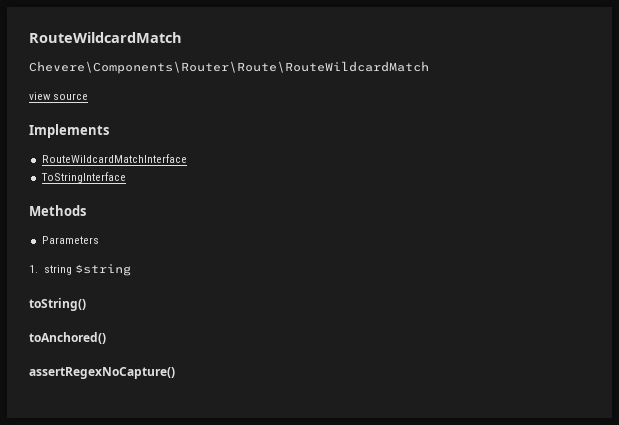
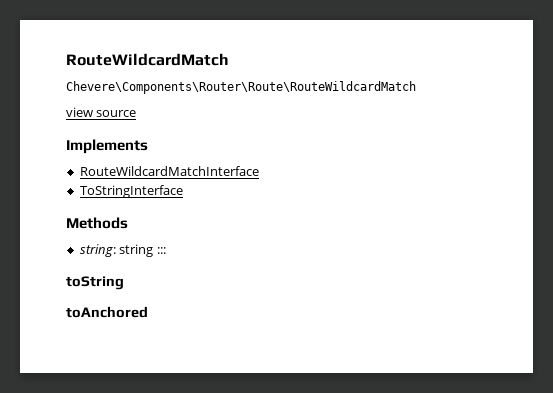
- Parameters
- 1. string $string
- toString()
- toAnchored()
- assertRegexNoCapture()
+ string: string :::
+ toString
+ toAnchored

